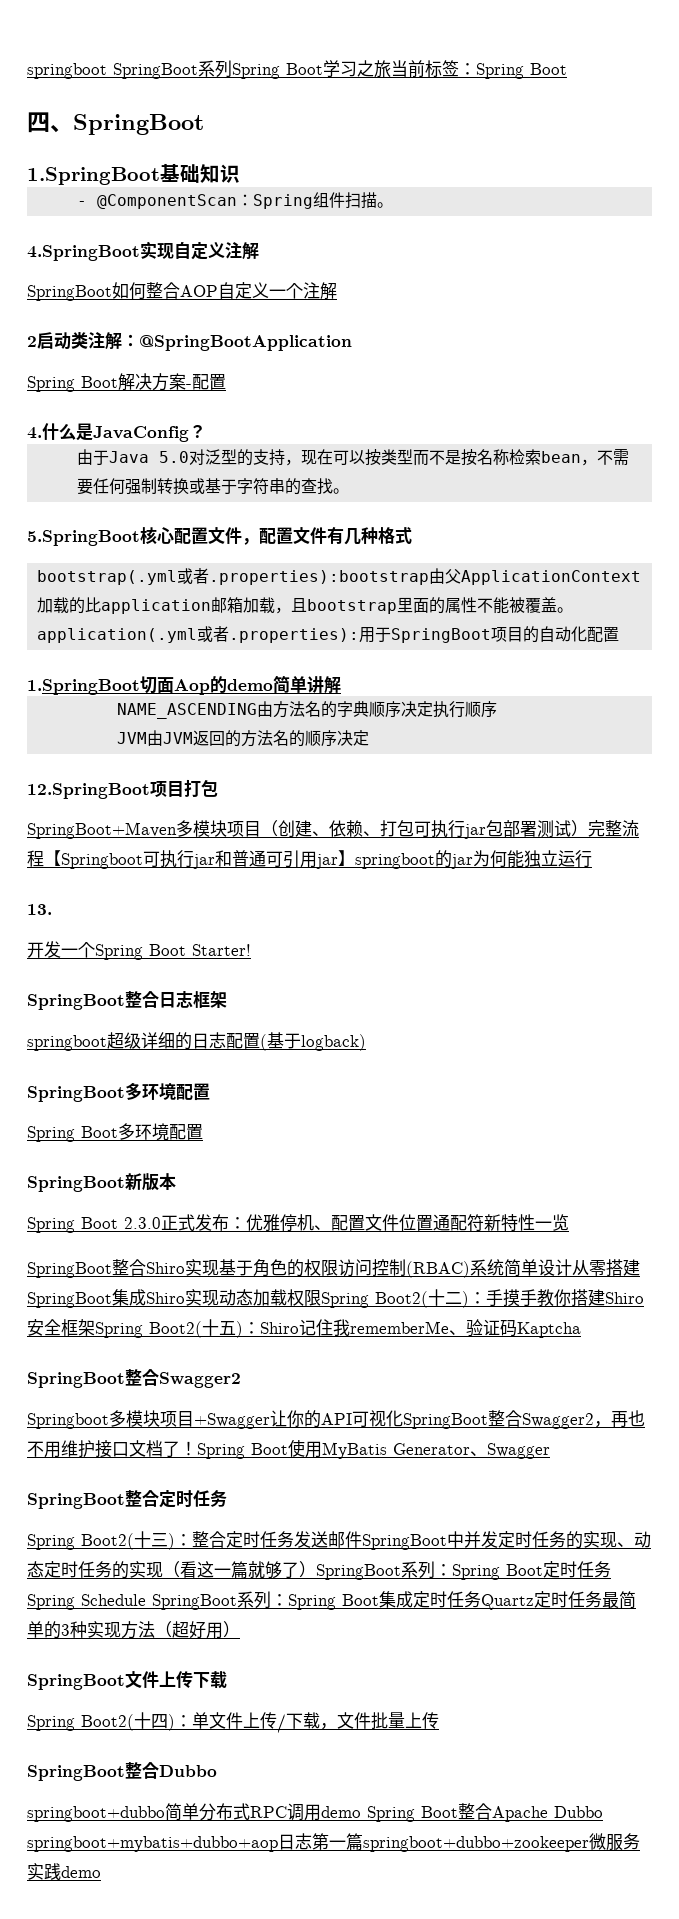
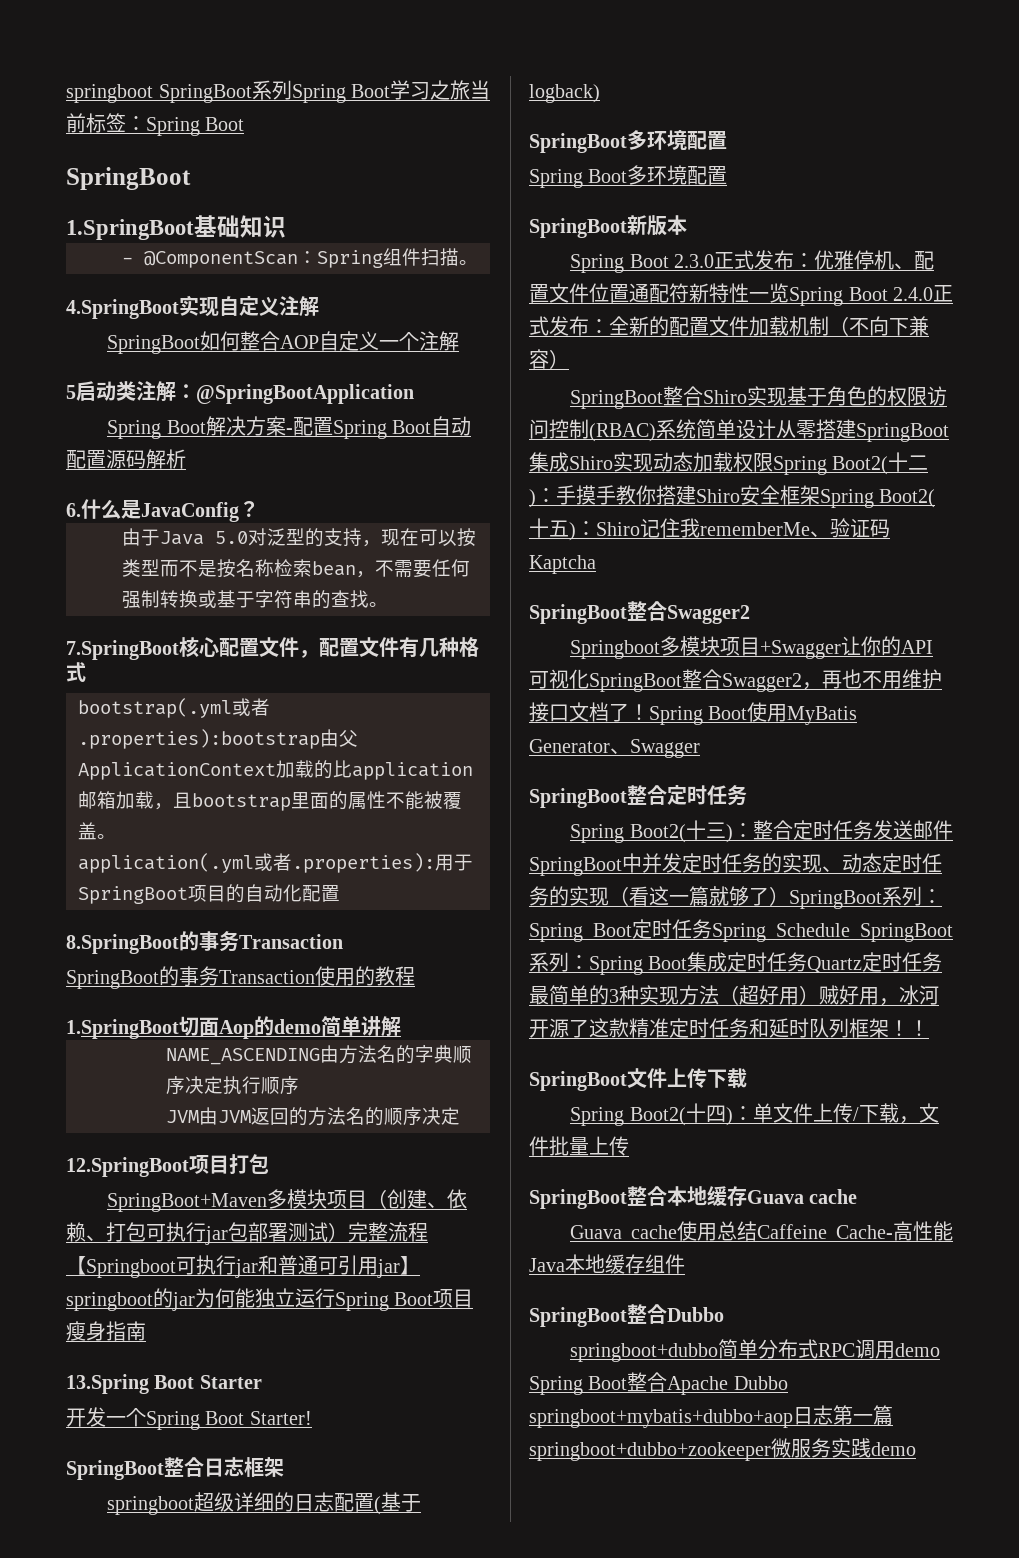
  springboot SpringBoot系列Spring Boot学习之旅当前标签：Spring Boot
- 四、SpringBoot
+ SpringBoot
- 2启动类注解：@SpringBootApplication
+ 5启动类注解：@SpringBootApplication
- Spring Boot解决方案-配置
- 4.什么是JavaConfig？
+ Spring Boot解决方案-配置Spring Boot自动配置源码解析
+ 6.什么是JavaConfig？
- 5.SpringBoot核心配置文件，配置文件有几种格式
+ 7.SpringBoot核心配置文件，配置文件有几种格式
+ 8.SpringBoot的事务Transaction
+ SpringBoot的事务Transaction使用的教程
- SpringBoot+Maven多模块项目（创建、依赖、打包可执行jar包部署测试）完整流程【Springboot可执行jar和普通可引用jar】springboot的jar为何能独立运行
- 13.
+ SpringBoot+Maven多模块项目（创建、依赖、打包可执行jar包部署测试）完整流程【Springboot可执行jar和普通可引用jar】springboot的jar为何能独立运行Spring Boot项目瘦身指南
+ 13.Spring Boot Starter
- Spring Boot 2.3.0正式发布：优雅停机、配置文件位置通配符新特性一览
+ Spring Boot 2.3.0正式发布：优雅停机、配置文件位置通配符新特性一览Spring Boot 2.4.0正式发布：全新的配置文件加载机制（不向下兼容）
- Spring Boot2(十三)：整合定时任务发送邮件SpringBoot中并发定时任务的实现、动态定时任务的实现（看这一篇就够了）SpringBoot系列：Spring Boot定时任务Spring Schedule SpringBoot系列：Spring Boot集成定时任务Quartz定时任务最简单的3种实现方法（超好用）
+ Spring Boot2(十三)：整合定时任务发送邮件SpringBoot中并发定时任务的实现、动态定时任务的实现（看这一篇就够了）SpringBoot系列：Spring Boot定时任务Spring Schedule SpringBoot系列：Spring Boot集成定时任务Quartz定时任务最简单的3种实现方法（超好用）贼好用，冰河开源了这款精准定时任务和延时队列框架！！
+ SpringBoot整合本地缓存Guava cache
+ Guava cache使用总结Caffeine Cache-高性能Java本地缓存组件

